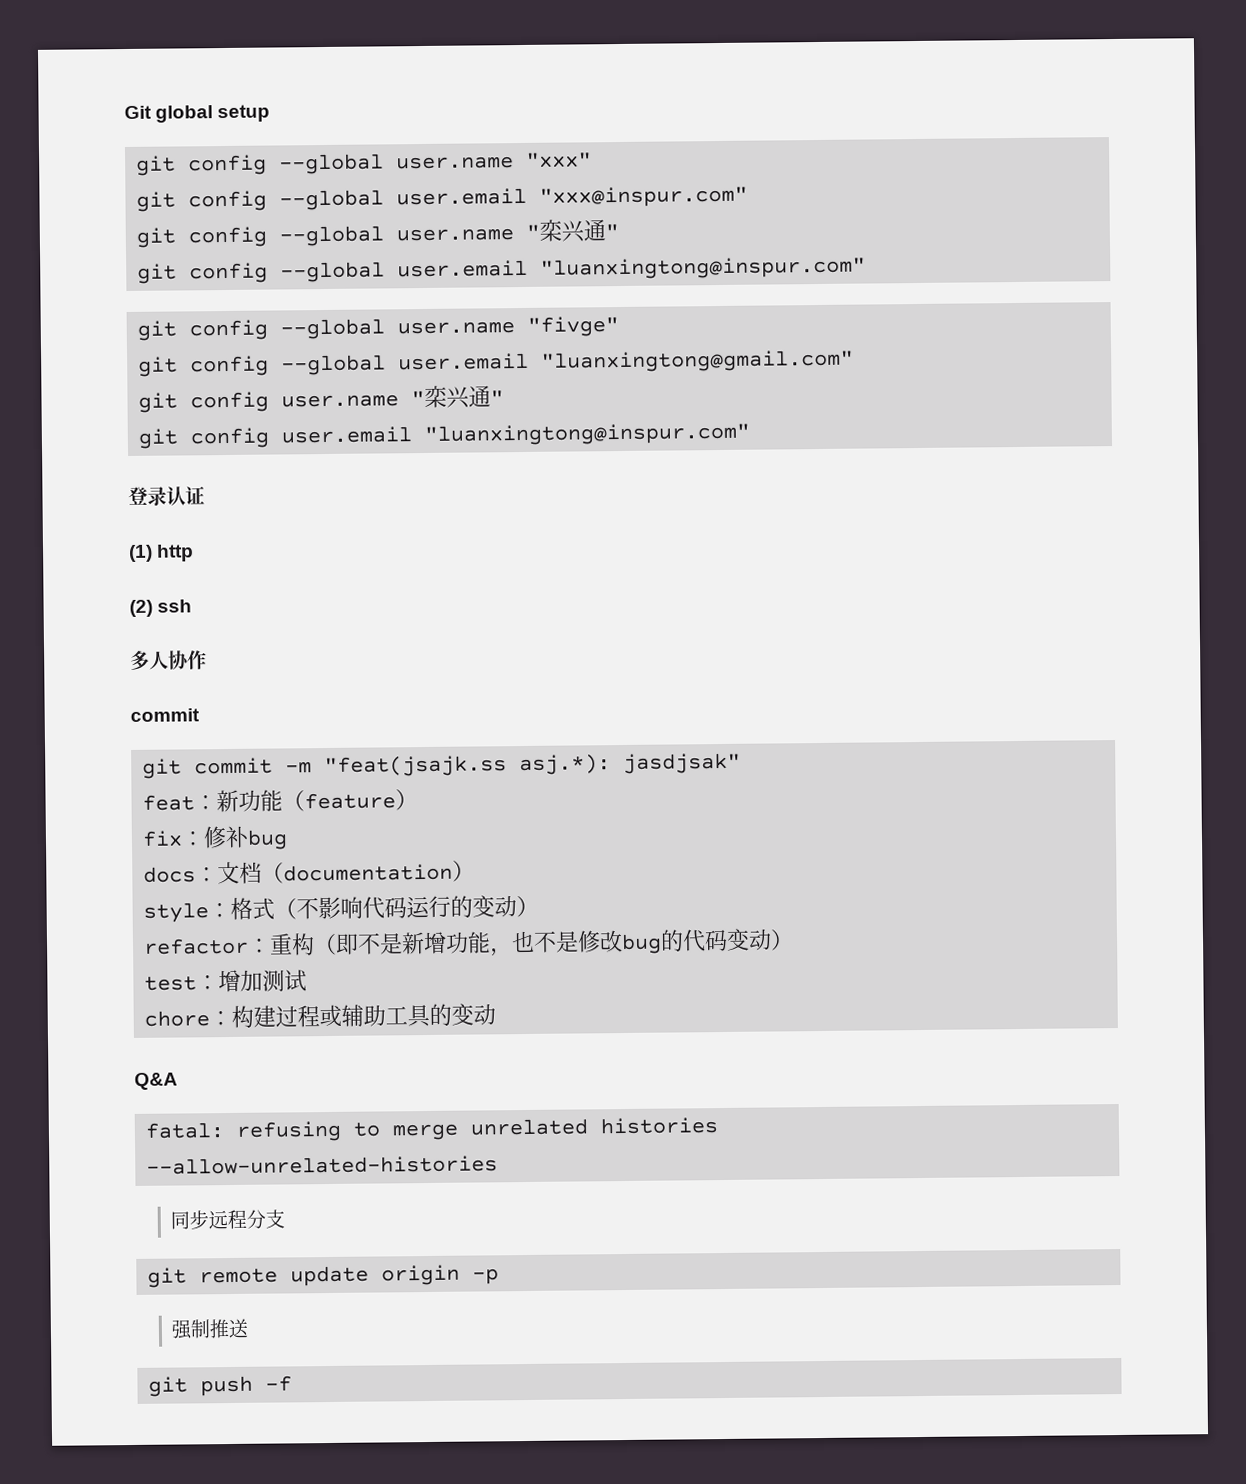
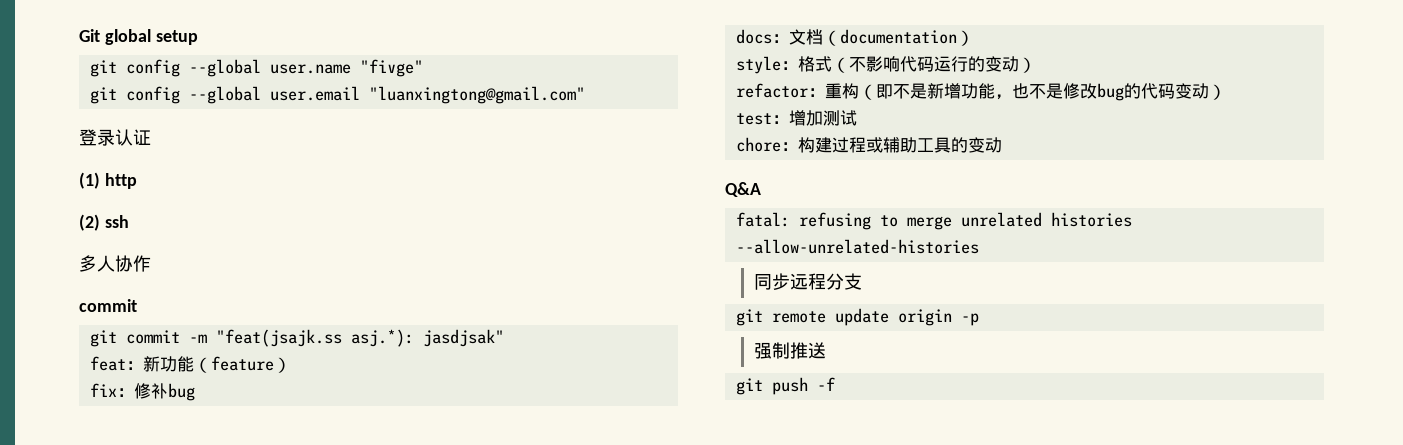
- git config --global user.name "xxx"
- git config --global user.email "xxx@inspur.com"
- git config --global user.name "栾兴通"
- git config --global user.email "luanxingtong@inspur.com"
- git config user.name "栾兴通"
- git config user.email "luanxingtong@inspur.com"

